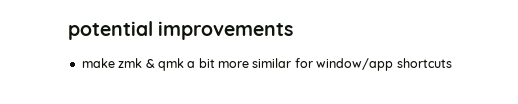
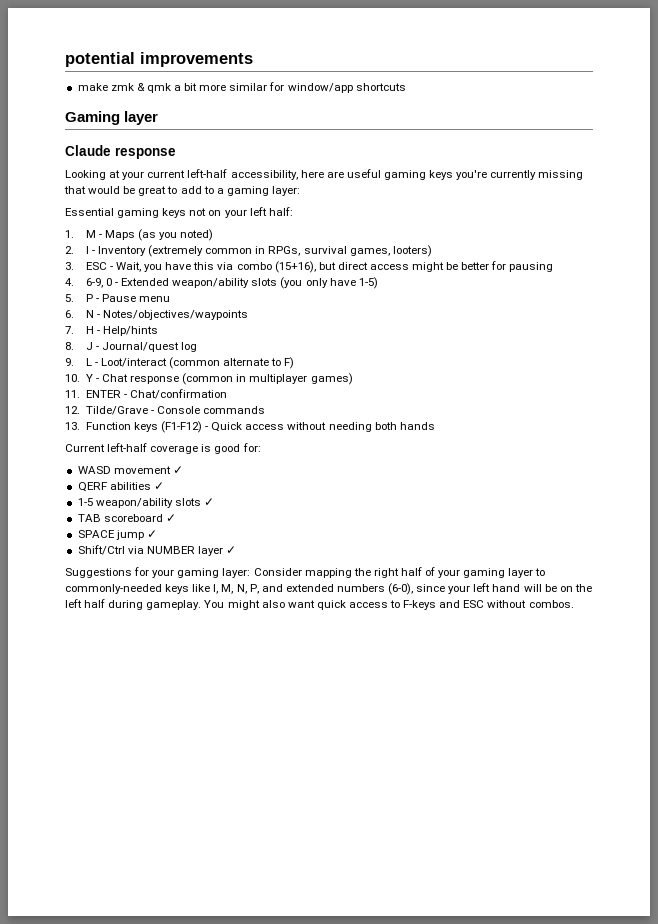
+ Gaming layer
+ Claude response
+ Looking at your current left-half accessibility, here are useful gaming keys you're currently missing that would be great to add to a gaming layer:
+ Essential gaming keys not on your left half:
+ 1. M - Maps (as you noted)
+ 2. I - Inventory (extremely common in RPGs, survival games, looters)
+ 3. ESC - Wait, you have this via combo (15+16), but direct access might be better for pausing
+ 4. 6-9, 0 - Extended weapon/ability slots (you only have 1-5)
+ 5. P - Pause menu
+ 6. N - Notes/objectives/waypoints
+ 7. H - Help/hints
+ 8. J - Journal/quest log
+ 9. L - Loot/interact (common alternate to F)
+ 10. Y - Chat response (common in multiplayer games)
+ 11. ENTER - Chat/confirmation
+ 12. Tilde/Grave - Console commands
+ 13. Function keys (F1-F12) - Quick access without needing both hands
+ Current left-half coverage is good for:
+ WASD movement ✓
+ QERF abilities ✓
+ 1-5 weapon/ability slots ✓
+ TAB scoreboard ✓
+ SPACE jump ✓
+ Shift/Ctrl via NUMBER layer ✓
+ Suggestions for your gaming layer: Consider mapping the right half of your gaming layer to commonly-needed keys like I, M, N, P, and extended numbers (6-0), since your left hand will be on the left half during gameplay. You might also want quick access to F-keys and ESC without combos.

